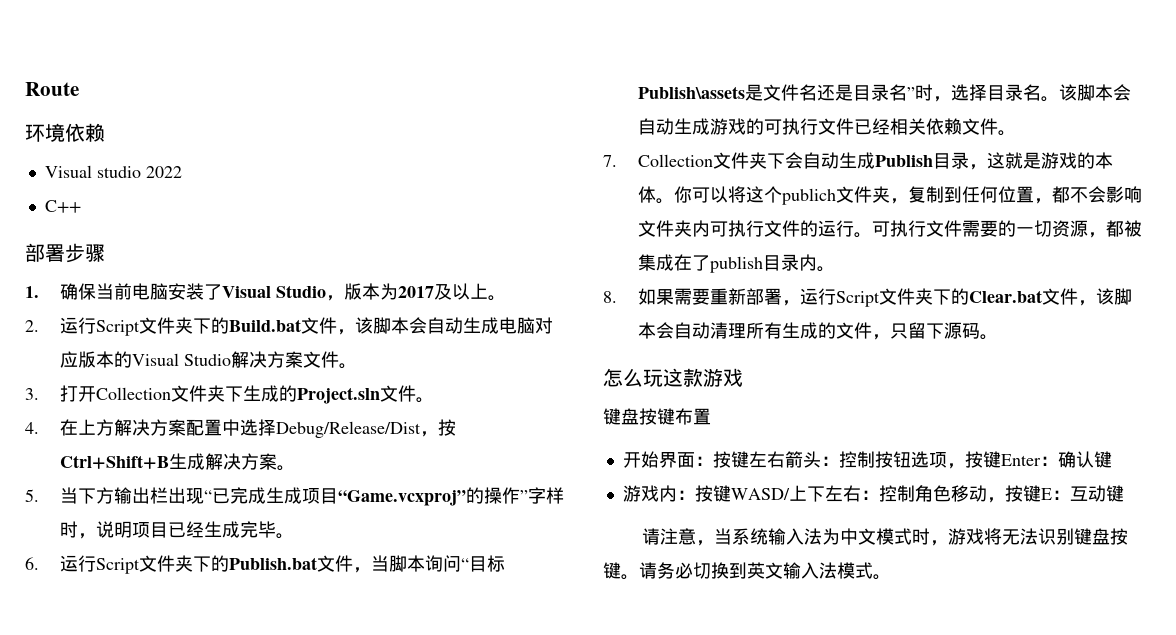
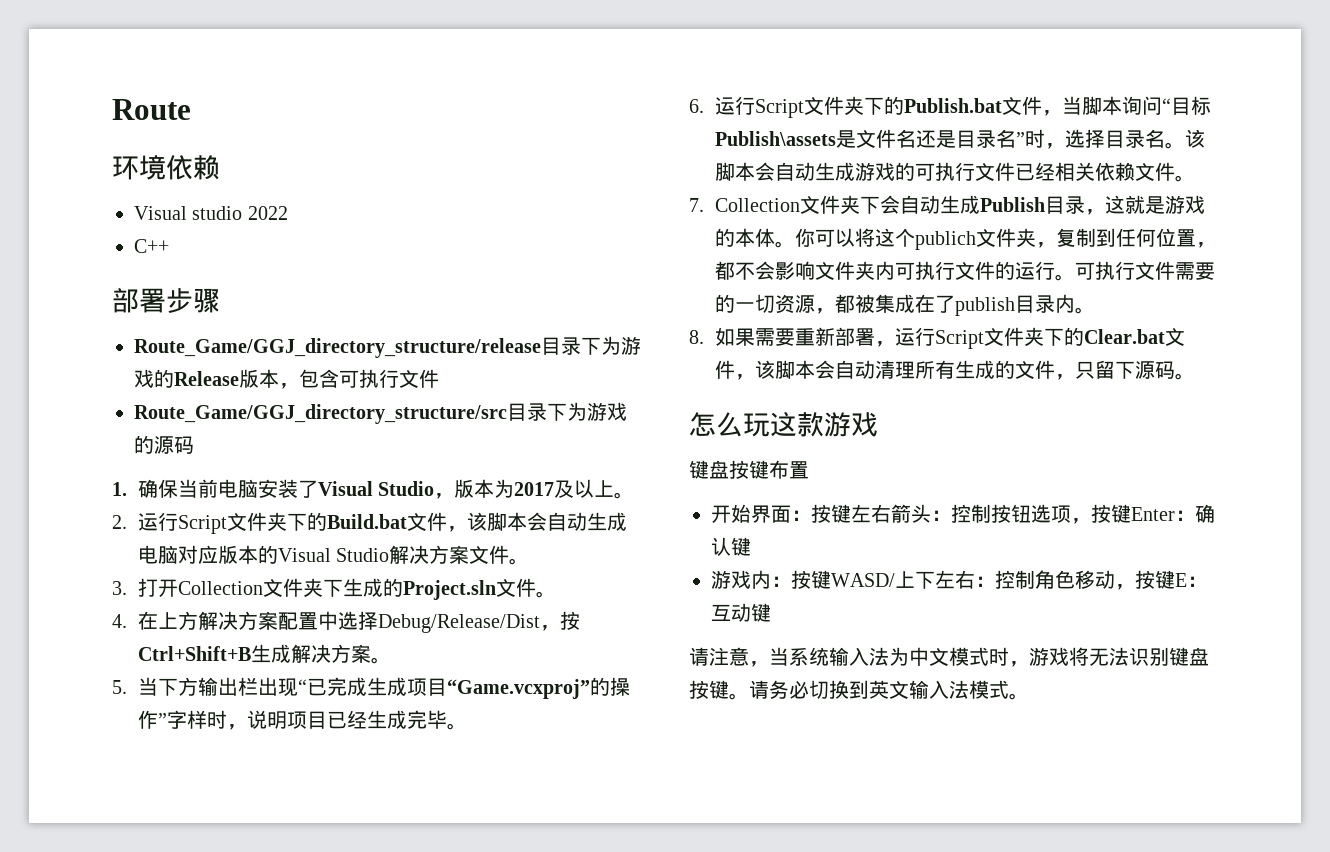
+ Route_Game/GGJ_directory_structure/release目录下为游戏的Release版本，包含可执行文件
+ Route_Game/GGJ_directory_structure/src目录下为游戏的源码

